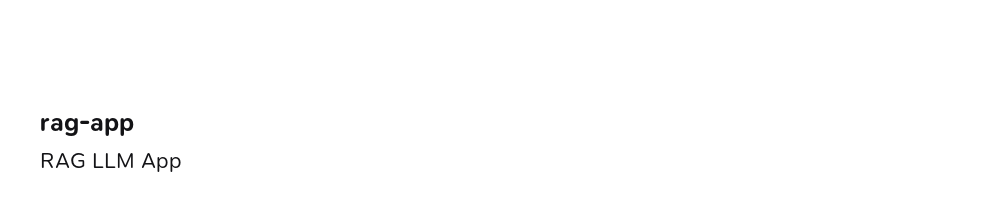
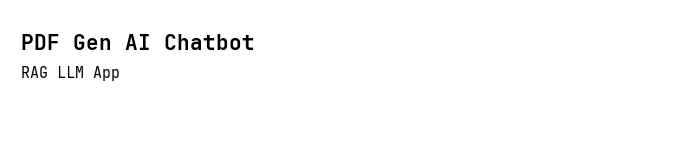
- rag-app
+ PDF Gen AI Chatbot

